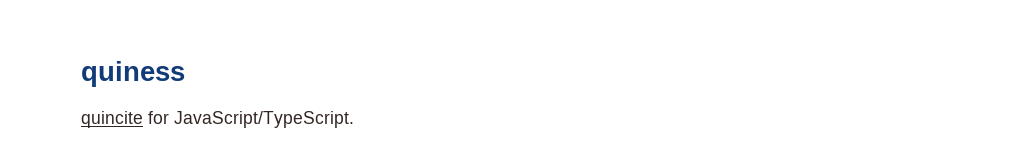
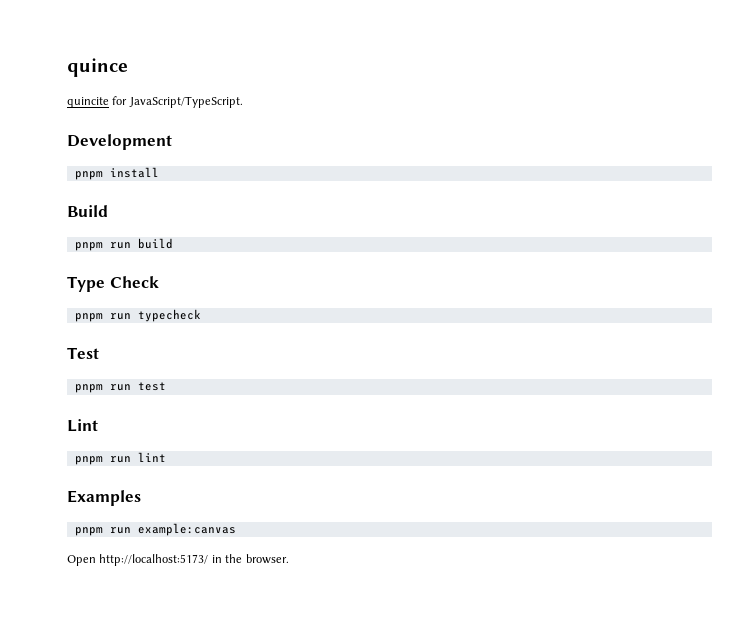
- quiness
+ quince
+ Development
+ pnpm install
+ Build
+ pnpm run build
+ Type Check
+ pnpm run typecheck
+ Test
+ pnpm run test
+ Lint
+ pnpm run lint
+ Examples
+ pnpm run example:canvas
+ Open http://localhost:5173/ in the browser.

